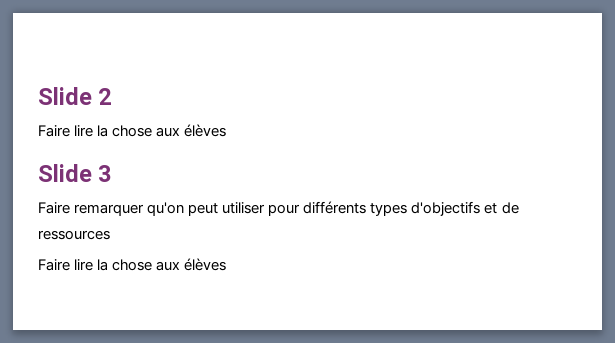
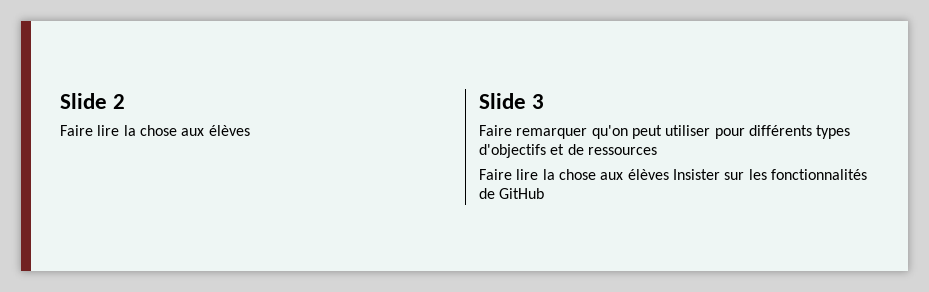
  Faire remarquer qu'on peut utiliser pour différents types d'objectifs et de ressources
- Faire lire la chose aux élèves
+ Faire lire la chose aux élèves Insister sur les fonctionnalités de GitHub

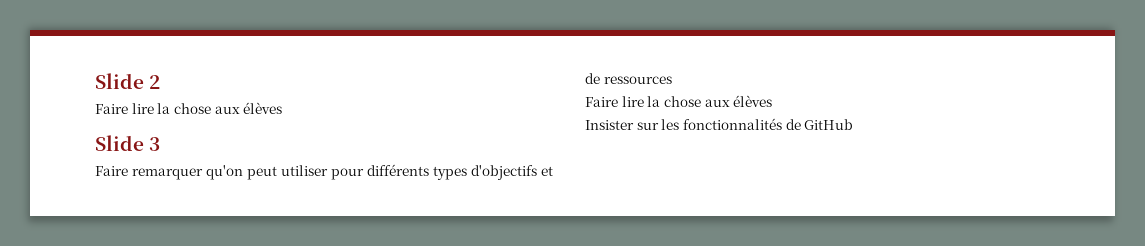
  Faire remarquer qu'on peut utiliser pour différents types d'objectifs et de ressources
- Faire lire la chose aux élèves Insister sur les fonctionnalités de GitHub
+ Faire lire la chose aux élèves
+ Insister sur les fonctionnalités de GitHub

